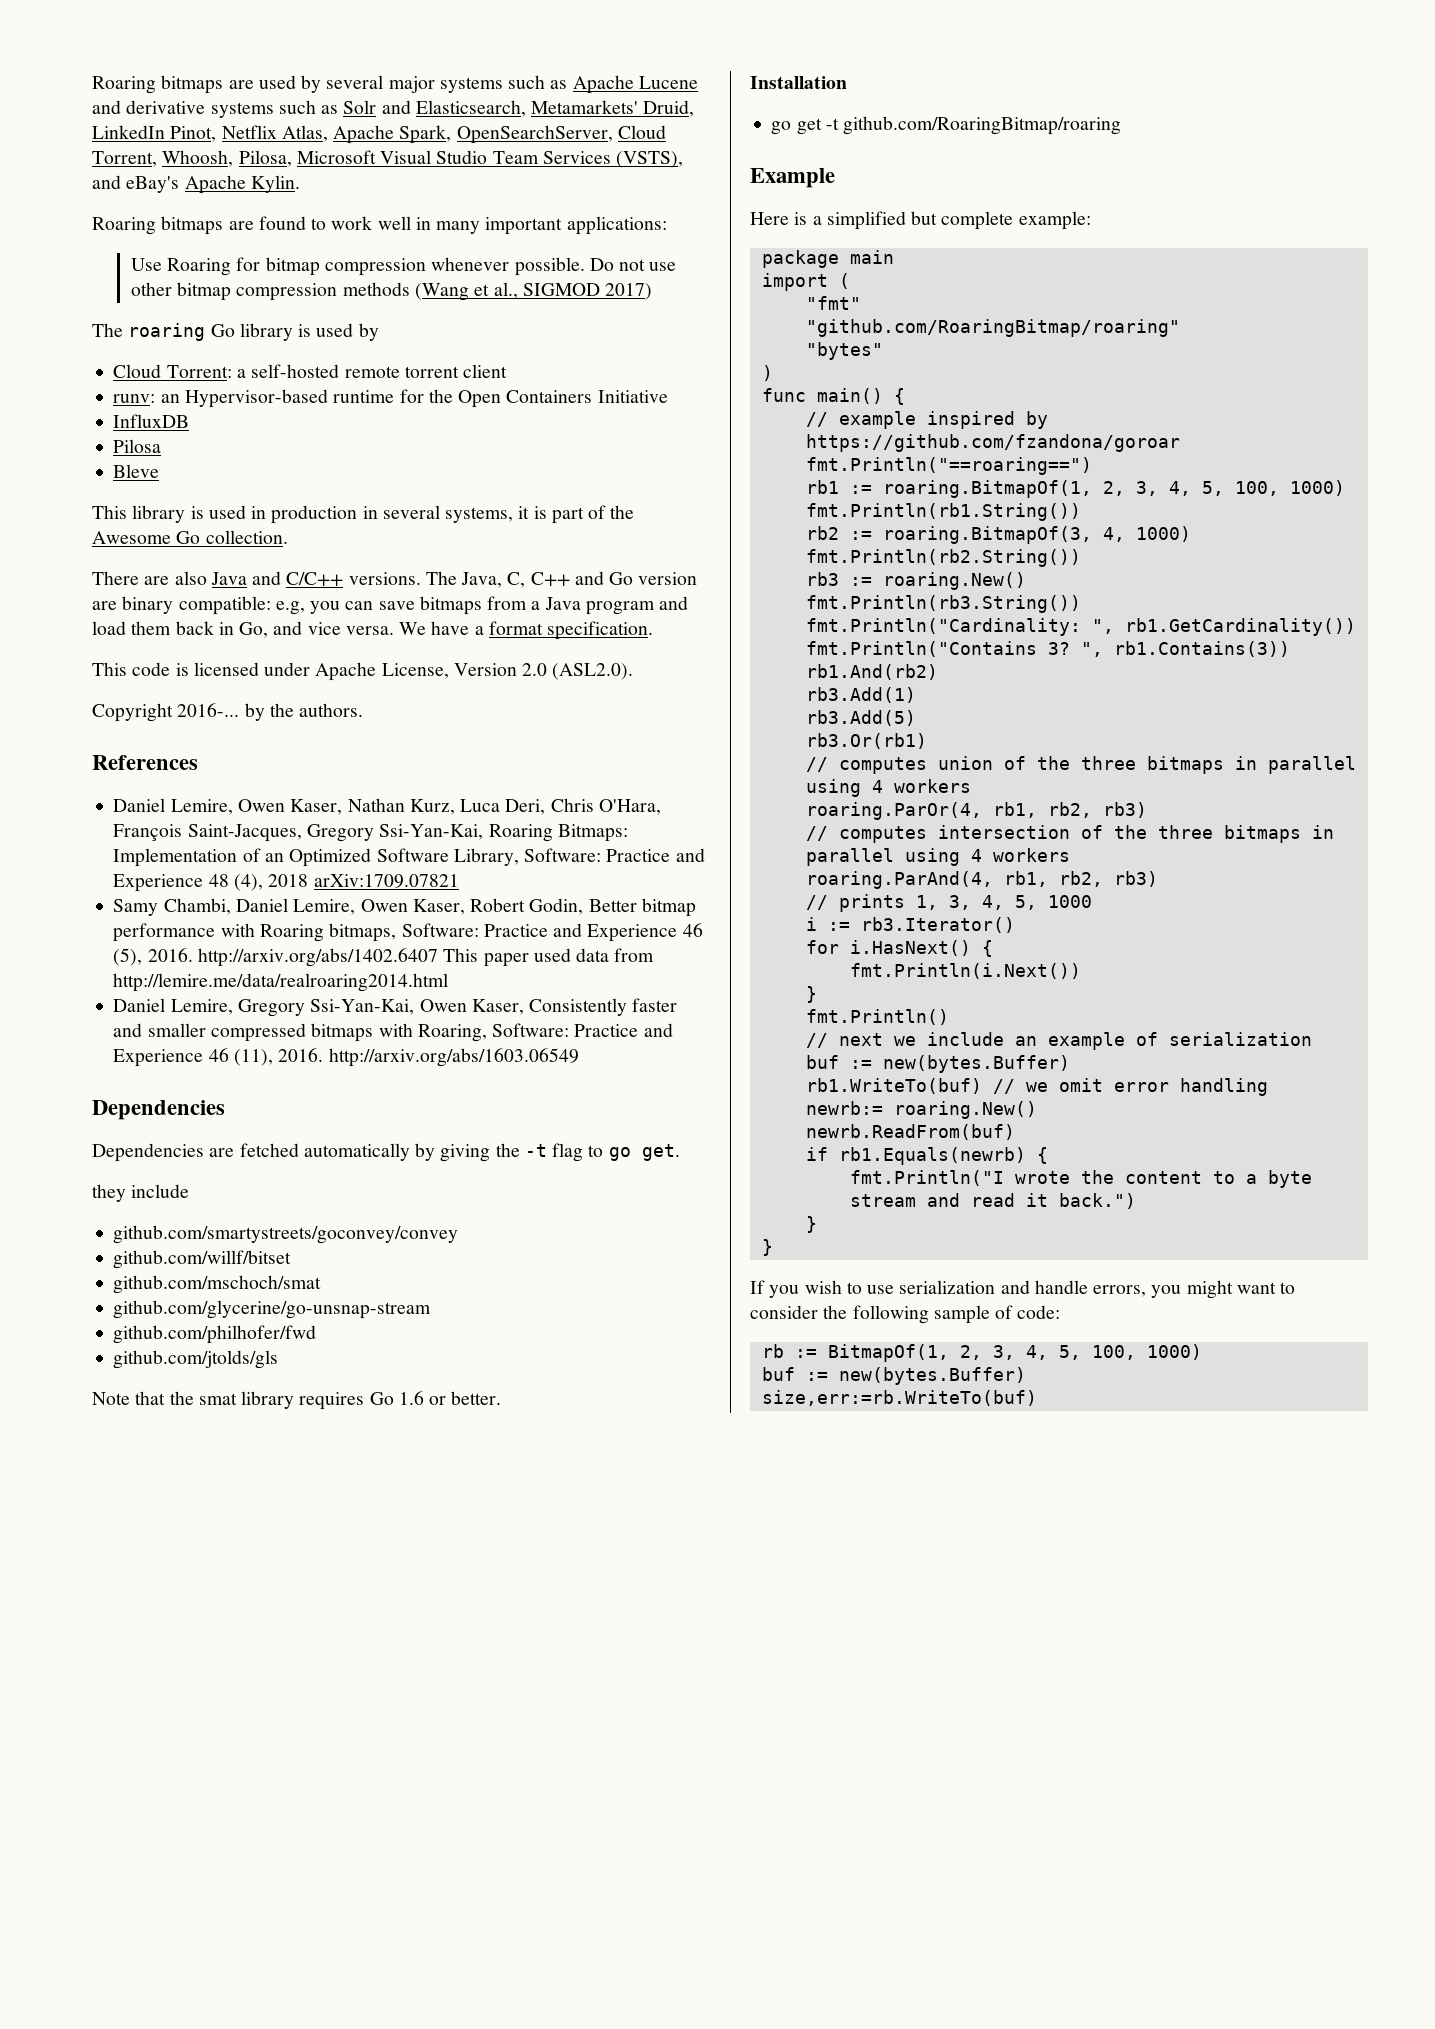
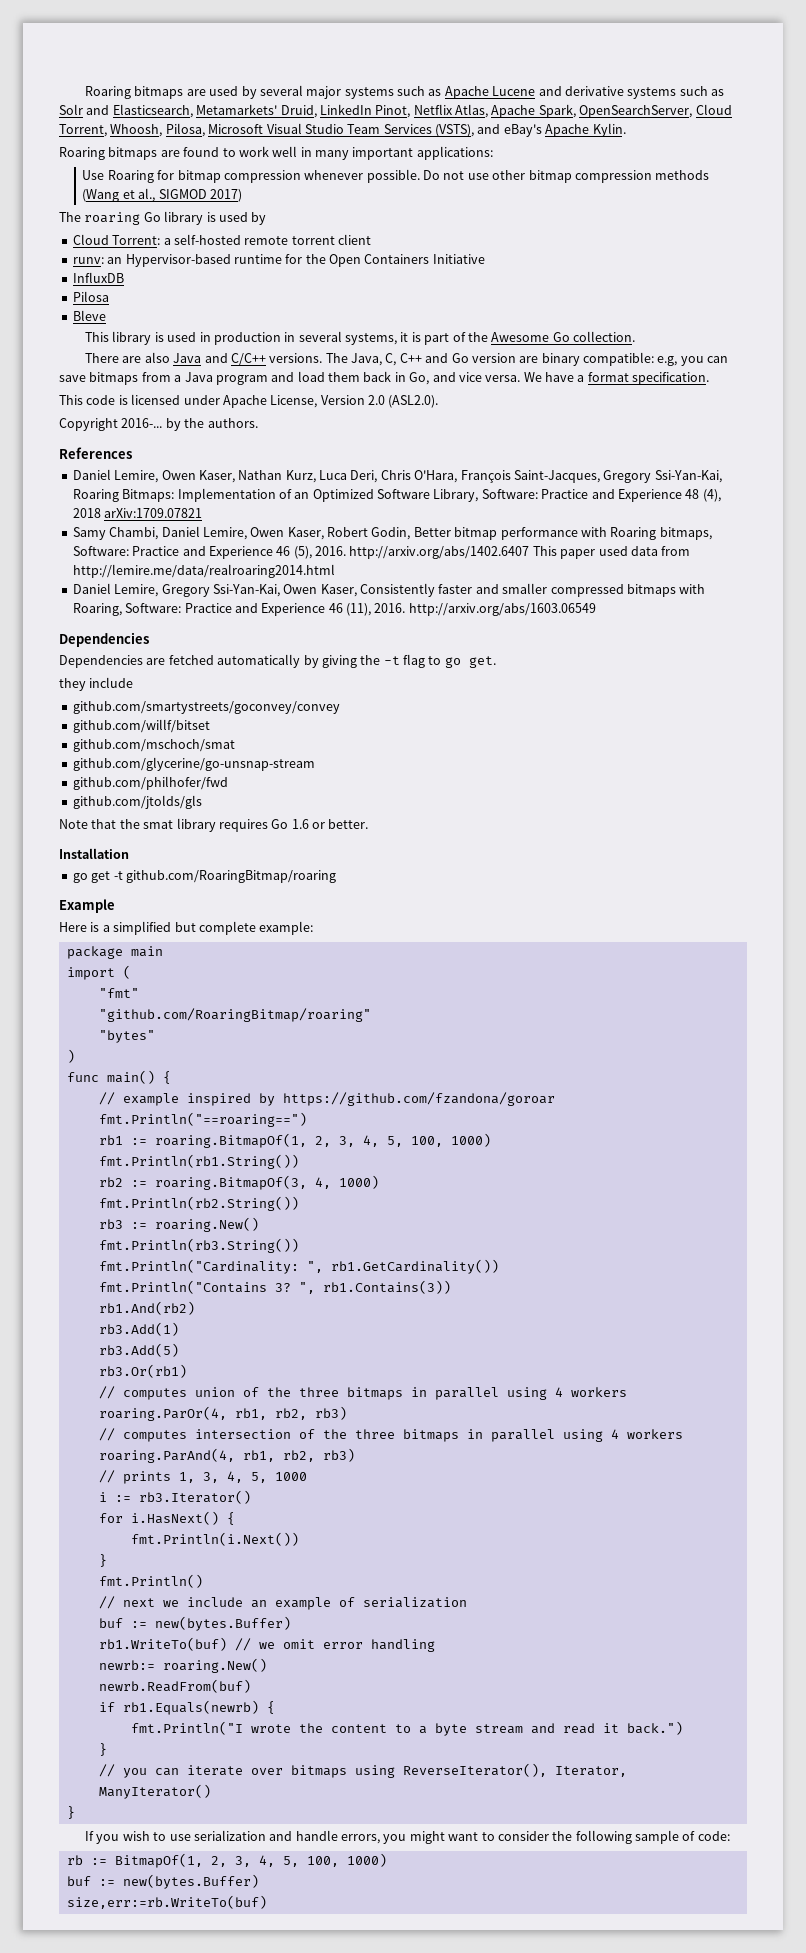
+ // you can iterate over bitmaps using ReverseIterator(), Iterator, ManyIterator()

